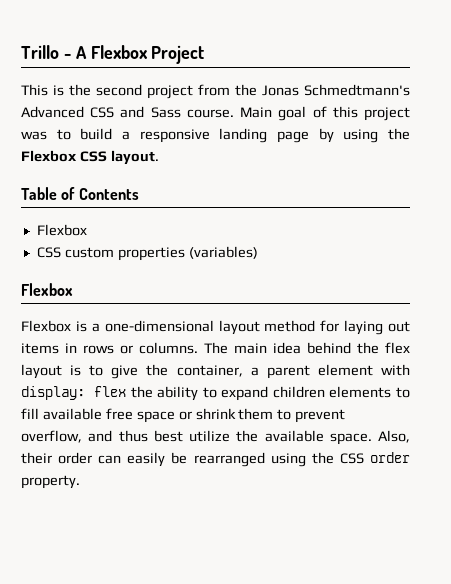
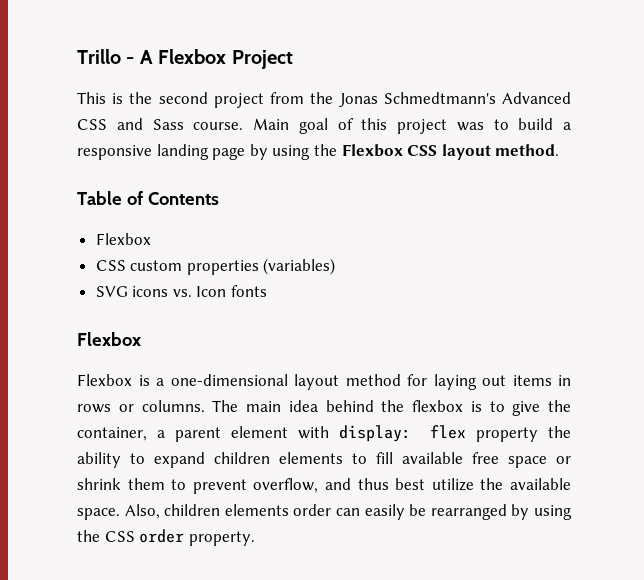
- Main goal of this project was to build a responsive landing page by using the Flexbox CSS layout.
+ Main goal of this project was to build a responsive landing page by using the Flexbox CSS layout method.
+ SVG icons vs. Icon fonts
- The main idea behind the flex layout is to give the container, a parent element with display: flex the ability to expand children elements to fill available free space or shrink them to prevent overflow, and thus best utilize the available space.
+ The main idea behind the flexbox is to give the container, a parent element with display: flex property the ability to expand children elements to fill available free space or shrink them to prevent overflow, and thus best utilize the available space.
- Also, their order can easily be rearranged using the CSS order property.
+ Also, children elements order can easily be rearranged by using the CSS order property.

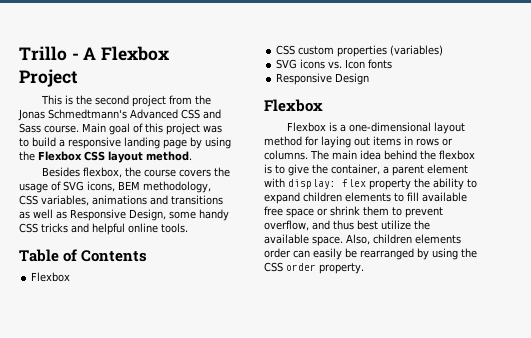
+ Besides flexbox, the course covers the usage of SVG icons, BEM methodology, CSS variables, animations and transitions as well as Responsive Design, some handy CSS tricks and helpful online tools.
+ Responsive Design

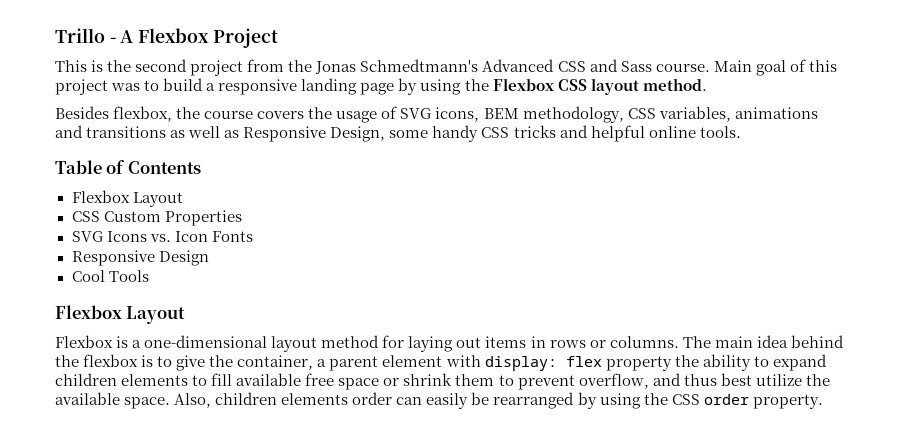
  Table of Contents
- Flexbox
- CSS custom properties (variables)
- SVG icons vs. Icon fonts
+ Flexbox Layout
+ CSS Custom Properties
+ SVG Icons vs. Icon Fonts
  Responsive Design
- Flexbox
+ Cool Tools
+ Flexbox Layout

